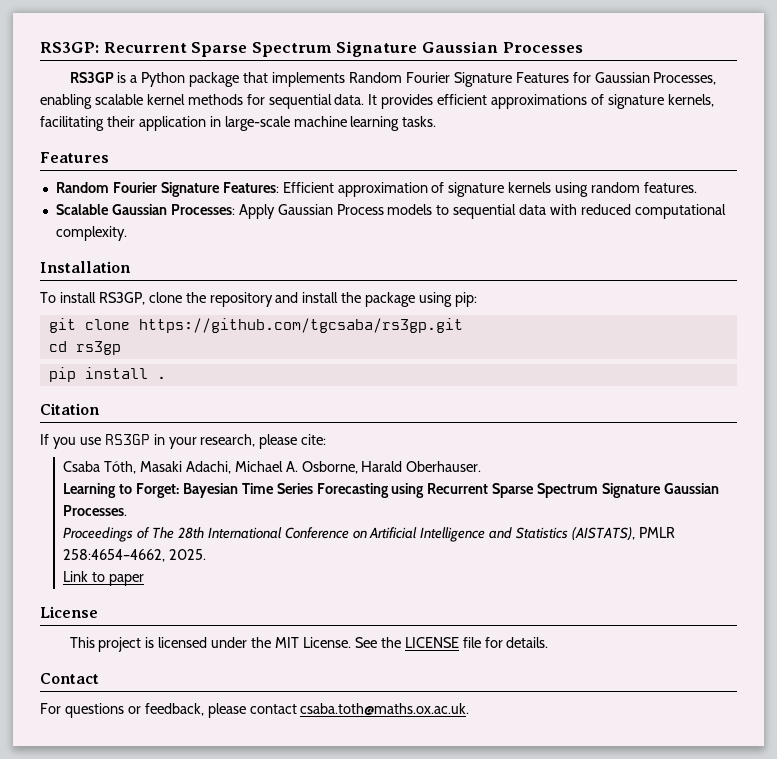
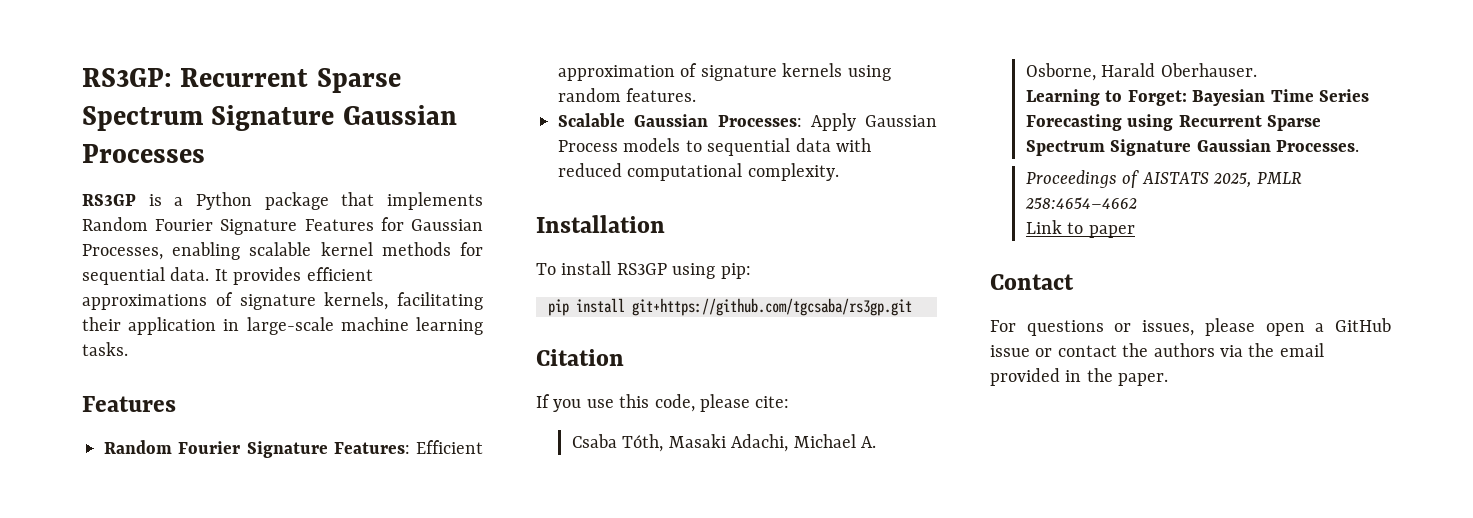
- To install RS3GP, clone the repository and install the package using pip:
- git clone https://github.com/tgcsaba/rs3gp.git
- cd rs3gp
+ To install RS3GP using pip:
- pip install .
+ pip install git+https://github.com/tgcsaba/rs3gp.git
- If you use RS3GP in your research, please cite:
+ If you use this code, please cite:
- Proceedings of The 28th International Conference on Artificial Intelligence and Statistics (AISTATS), PMLR 258:4654–4662, 2025.
+ Proceedings of AISTATS 2025, PMLR 258:4654–4662
  Link to paper
- License
- This project is licensed under the MIT License. See the LICENSE file for details.
  Contact
- For questions or feedback, please contact csaba.toth@maths.ox.ac.uk.
+ For questions or issues, please open a GitHub issue or contact the authors via the email provided in the paper.

